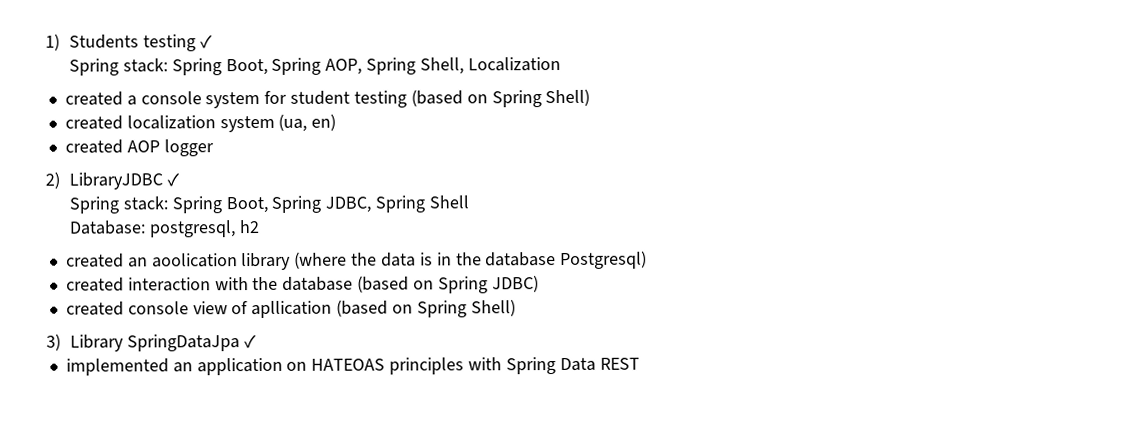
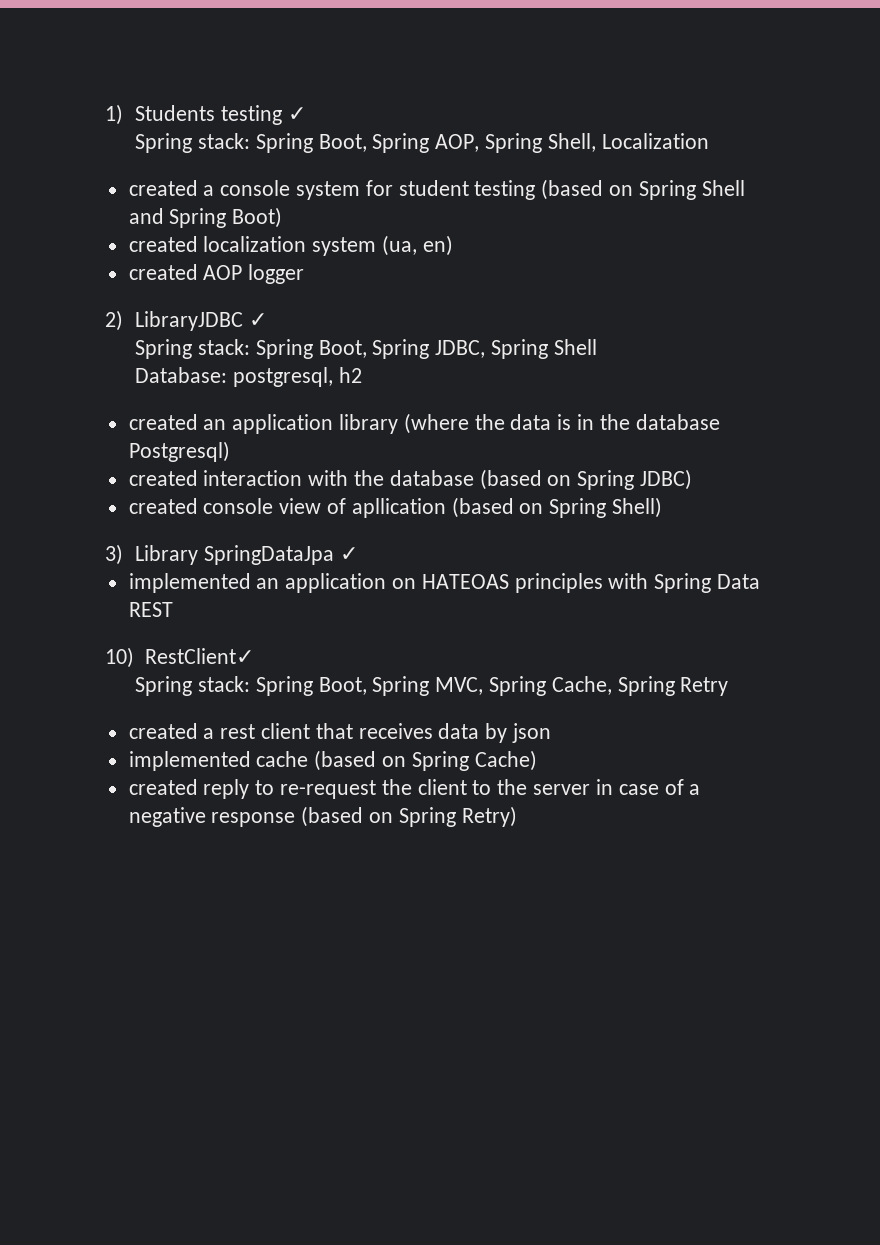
- created a console system for student testing (based on Spring Shell)
+ created a console system for student testing (based on Spring Shell and Spring Boot)
- created an aoolication library (where the data is in the database Postgresql)
+ created an application library (where the data is in the database Postgresql)
+ 10) RestClient✓
+ Spring stack: Spring Boot, Spring MVC, Spring Cache, Spring Retry
+ created a rest client that receives data by json
+ implemented cache (based on Spring Cache)
+ created reply to re-request the client to the server in case of a negative response (based on Spring Retry)

